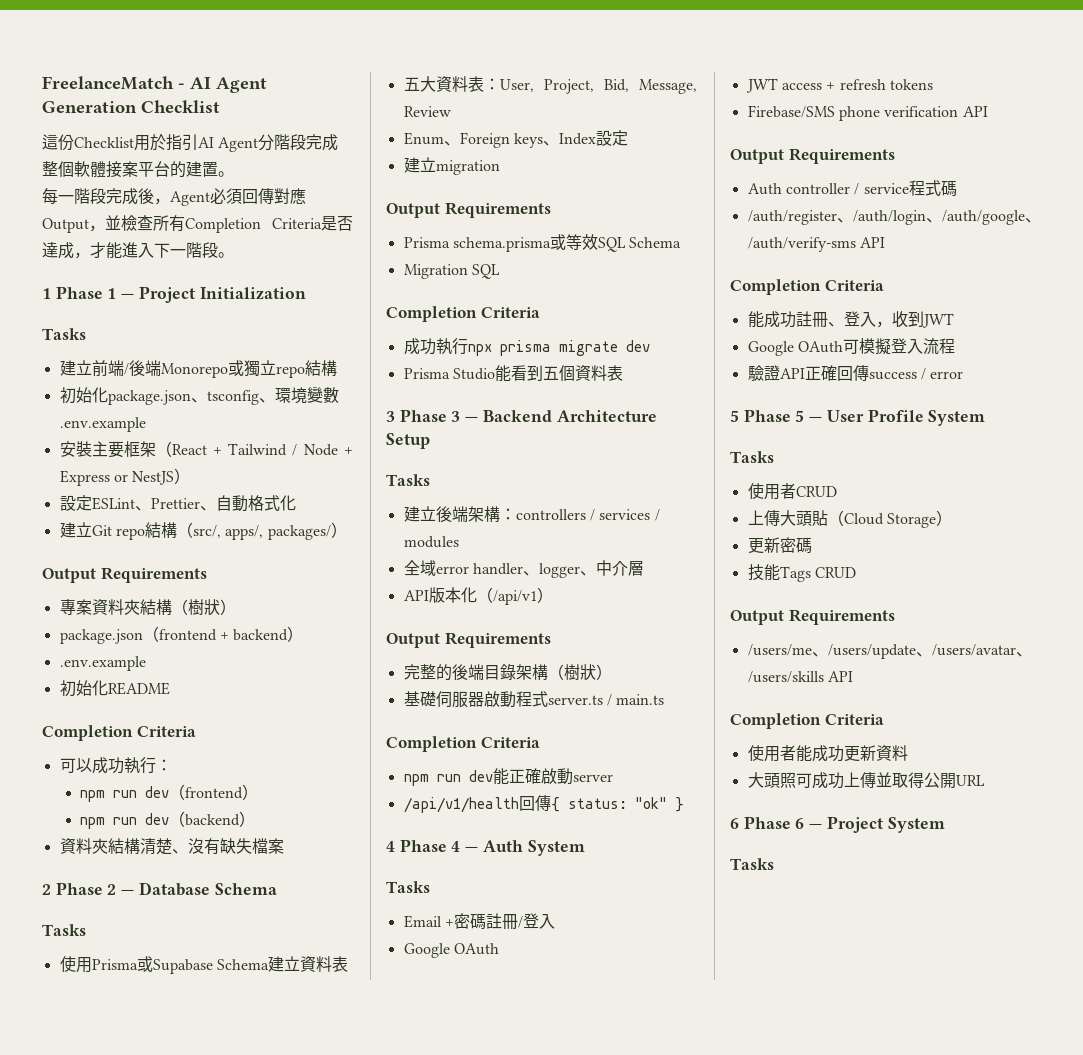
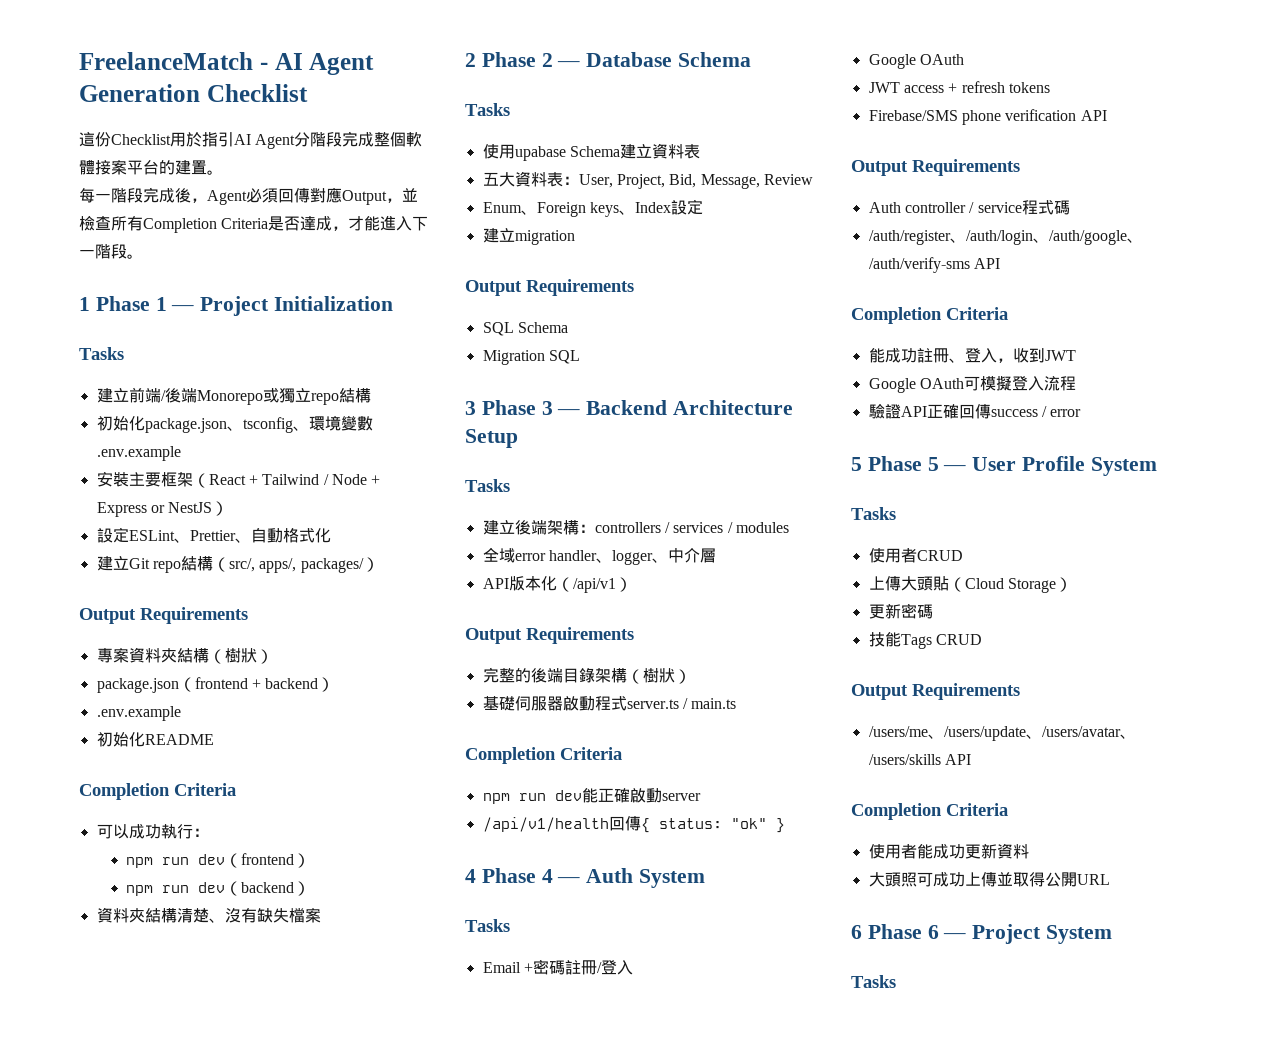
- 使用Prisma或Supabase Schema建立資料表
+ 使用upabase Schema建立資料表
- Prisma schema.prisma或等效SQL Schema
+ SQL Schema
  Migration SQL
- Completion Criteria
- 成功執行npx prisma migrate dev
- Prisma Studio能看到五個資料表

